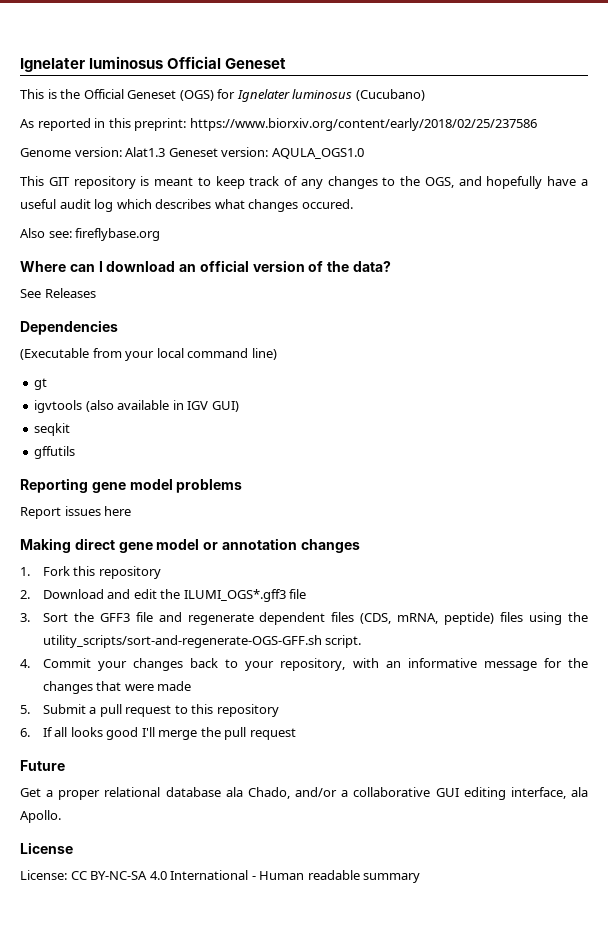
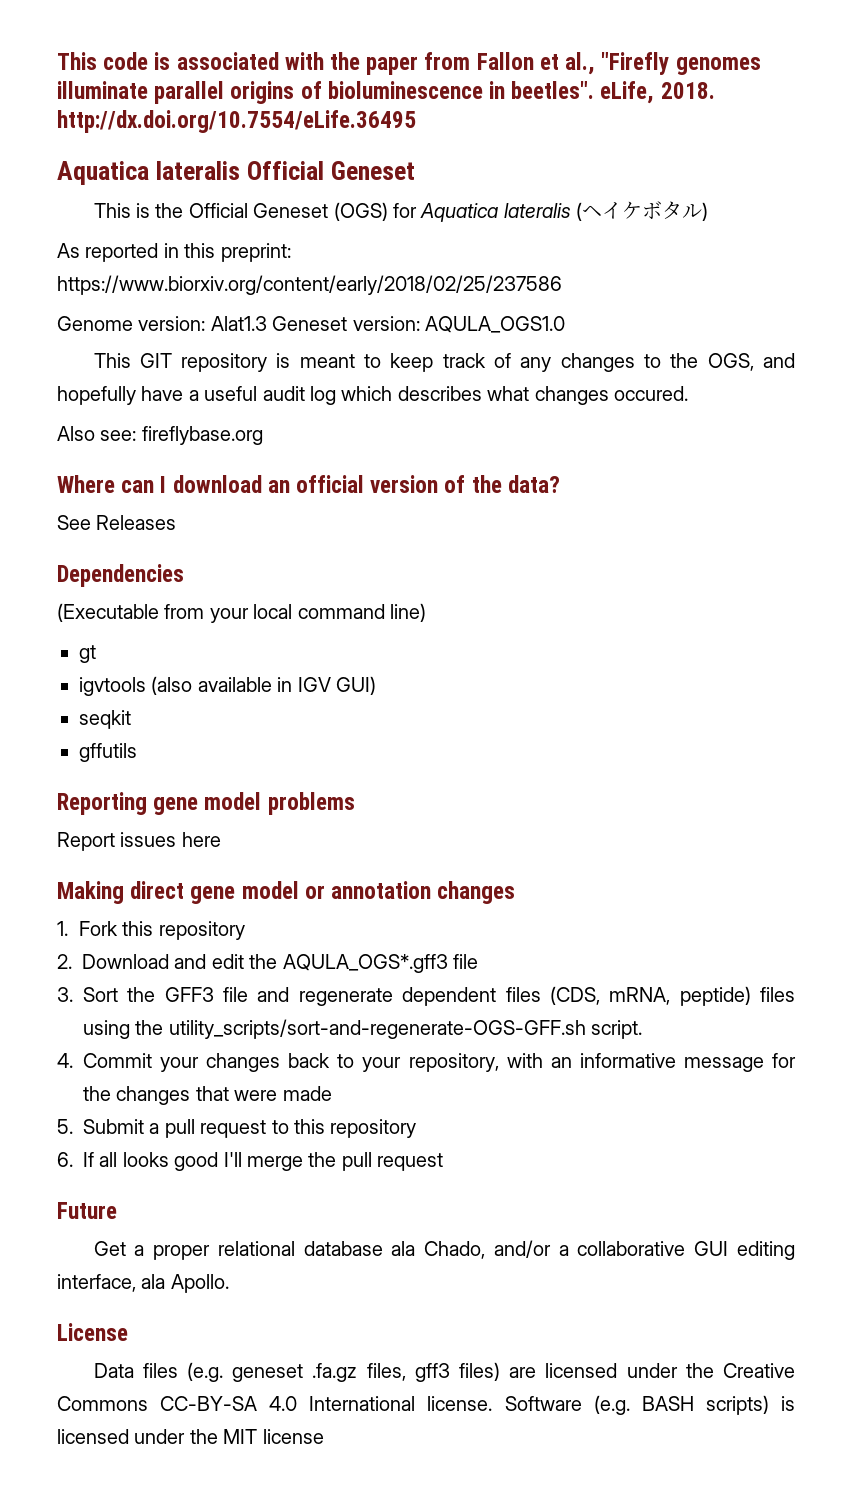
- Ignelater luminosus Official Geneset
+ This code is associated with the paper from Fallon et al., "Firefly genomes illuminate parallel origins of bioluminescence in beetles". eLife, 2018. http://dx.doi.org/10.7554/eLife.36495
+ Aquatica lateralis Official Geneset
- This is the Official Geneset (OGS) for Ignelater luminosus (Cucubano)
+ This is the Official Geneset (OGS) for Aquatica lateralis (ヘイケボタル)
- 2. Download and edit the ILUMI_OGS*.gff3 file
+ 2. Download and edit the AQULA_OGS*.gff3 file
- License: CC BY-NC-SA 4.0 International - Human readable summary
+ Data files (e.g. geneset .fa.gz files, gff3 files) are licensed under the Creative Commons CC-BY-SA 4.0 International license. Software (e.g. BASH scripts) is licensed under the MIT license

